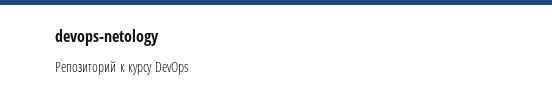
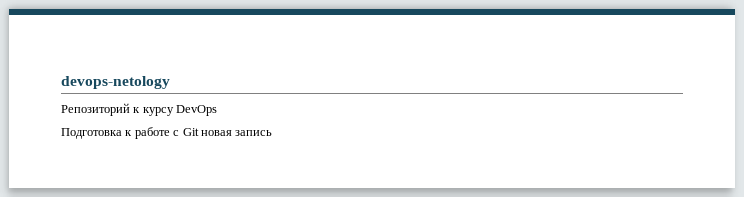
+ Подготовка к работе с Git новая запись

